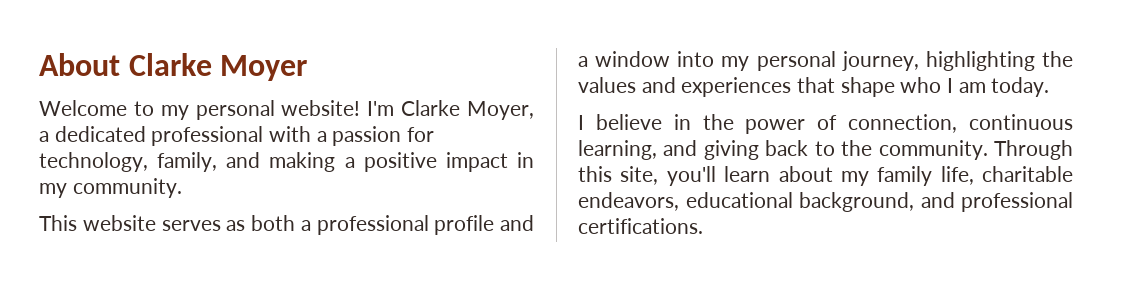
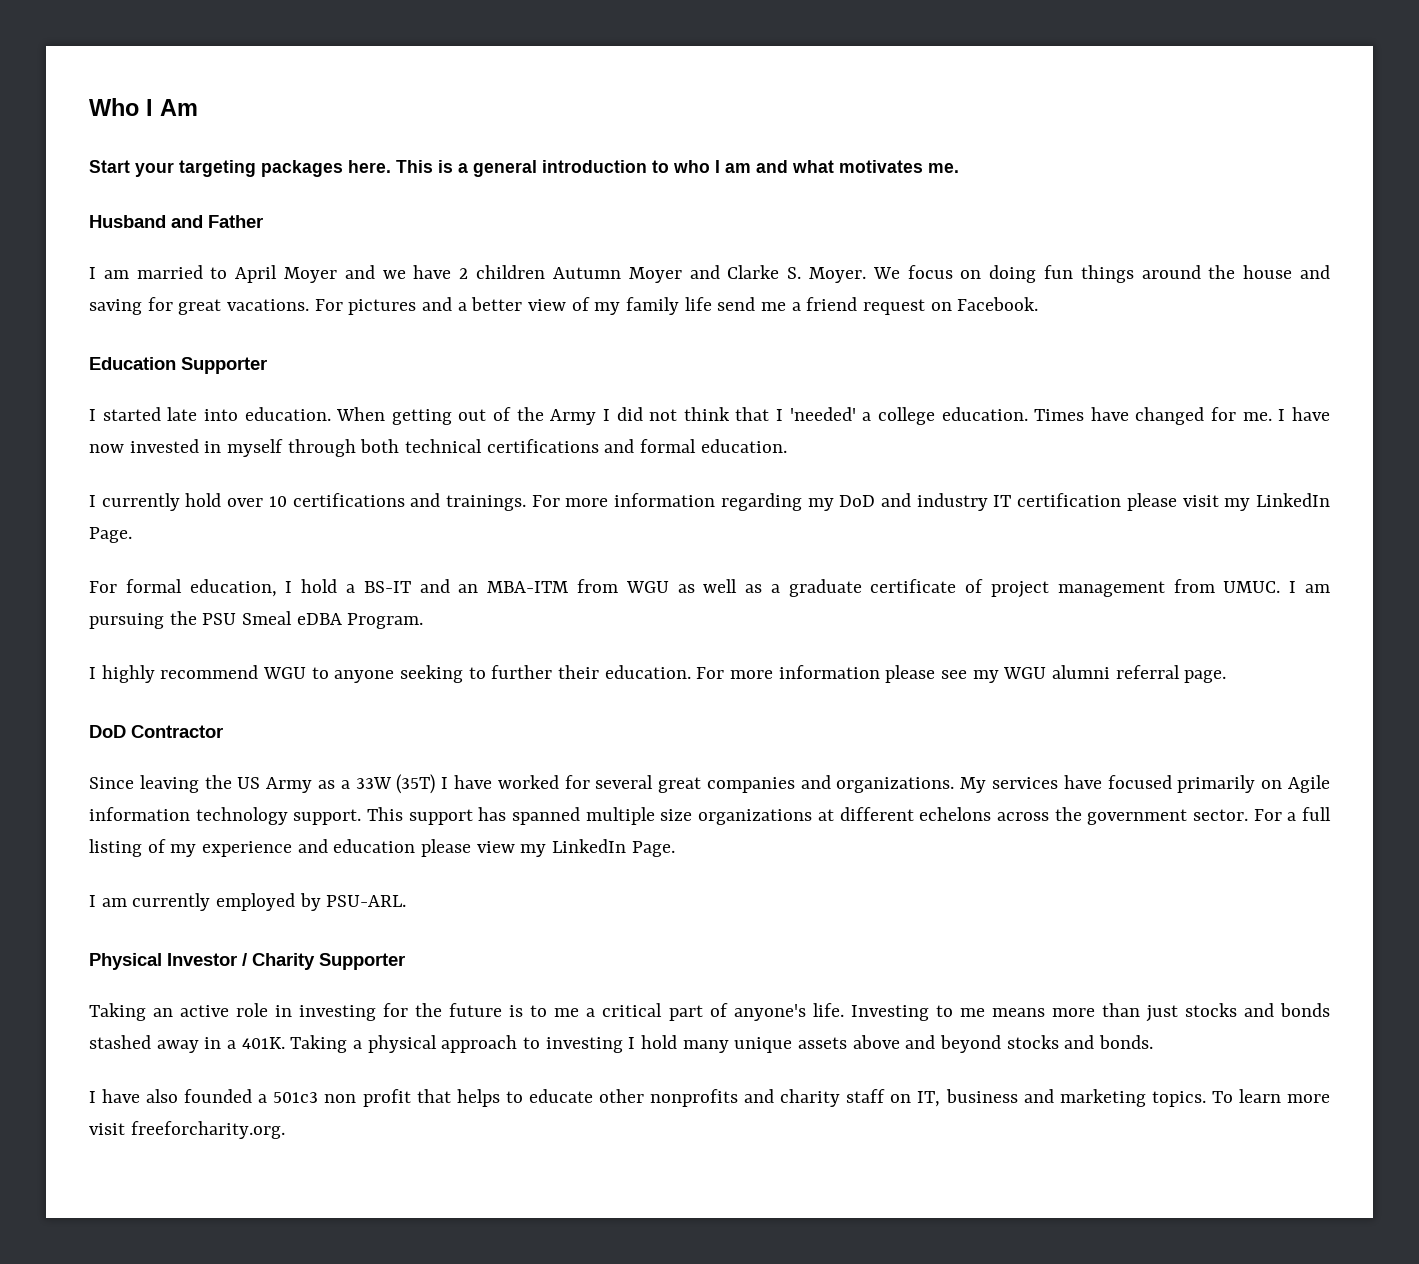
- About Clarke Moyer
- Welcome to my personal website! I'm Clarke Moyer, a dedicated professional with a passion for technology, family, and making a positive impact in my community.
- This website serves as both a professional profile and a window into my personal journey, highlighting the values and experiences that shape who I am today.
- I believe in the power of connection, continuous learning, and giving back to the community. Through this site, you'll learn about my family life, charitable endeavors, educational background, and professional certifications.
+ Who I Am
+ Start your targeting packages here. This is a general introduction to who I am and what motivates me.
+ Husband and Father
+ I am married to April Moyer and we have 2 children Autumn Moyer and Clarke S. Moyer. We focus on doing fun things around the house and saving for great vacations. For pictures and a better view of my family life send me a friend request on Facebook.
+ Education Supporter
+ I started late into education. When getting out of the Army I did not think that I 'needed' a college education. Times have changed for me. I have now invested in myself through both technical certifications and formal education.
+ I currently hold over 10 certifications and trainings. For more information regarding my DoD and industry IT certification please visit my LinkedIn Page.
+ For formal education, I hold a BS-IT and an MBA-ITM from WGU as well as a graduate certificate of project management from UMUC. I am pursuing the PSU Smeal eDBA Program.
+ I highly recommend WGU to anyone seeking to further their education. For more information please see my WGU alumni referral page.
+ DoD Contractor
+ Since leaving the US Army as a 33W (35T) I have worked for several great companies and organizations. My services have focused primarily on Agile information technology support. This support has spanned multiple size organizations at different echelons across the government sector. For a full listing of my experience and education please view my LinkedIn Page.
+ I am currently employed by PSU-ARL.
+ Physical Investor / Charity Supporter
+ Taking an active role in investing for the future is to me a critical part of anyone's life. Investing to me means more than just stocks and bonds stashed away in a 401K. Taking a physical approach to investing I hold many unique assets above and beyond stocks and bonds.
+ I have also founded a 501c3 non profit that helps to educate other nonprofits and charity staff on IT, business and marketing topics. To learn more visit freeforcharity.org.

